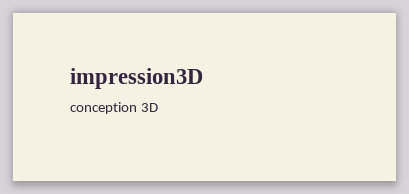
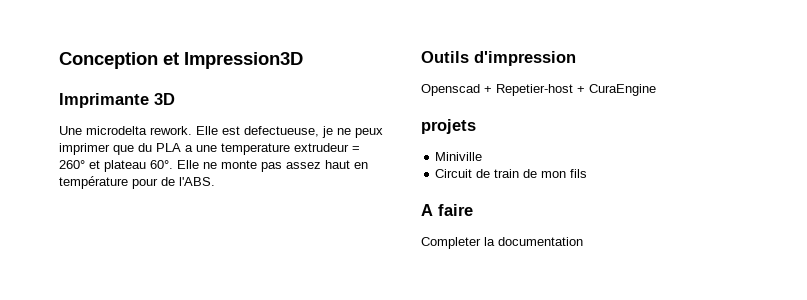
- impression3D
- conception 3D
+ Conception et Impression3D
+ Imprimante 3D
+ Une microdelta rework. Elle est defectueuse, je ne peux imprimer que du PLA a une temperature extrudeur = 260° et plateau 60°. Elle ne monte pas assez haut en température pour de l'ABS.
+ Outils d'impression
+ Openscad + Repetier-host + CuraEngine
+ projets
+ Miniville
+ Circuit de train de mon fils
+ A faire
+ Completer la documentation

